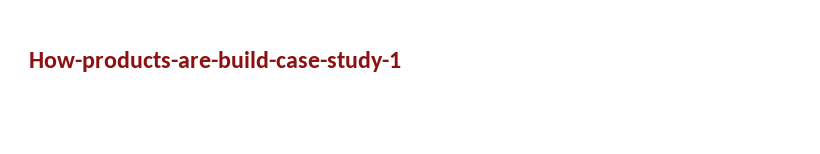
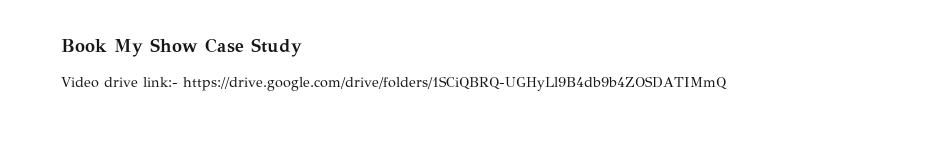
- How-products-are-build-case-study-1
+ Book My Show Case Study
+ Video drive link:- https://drive.google.com/drive/folders/1SCiQBRQ-UGHyLl9B4db9b4ZOSDATIMmQ

